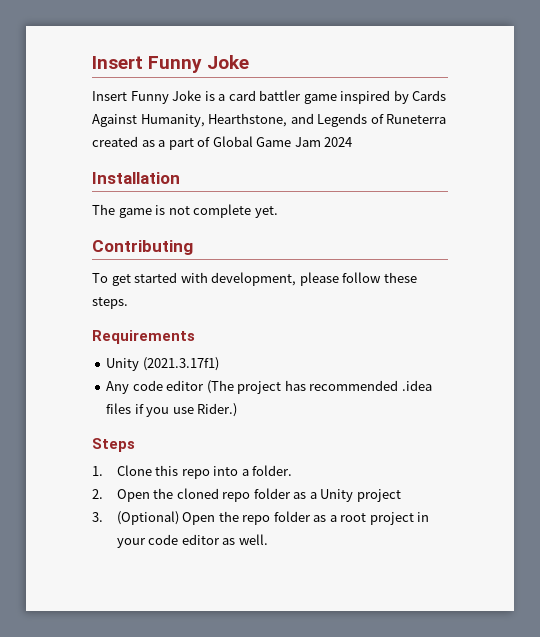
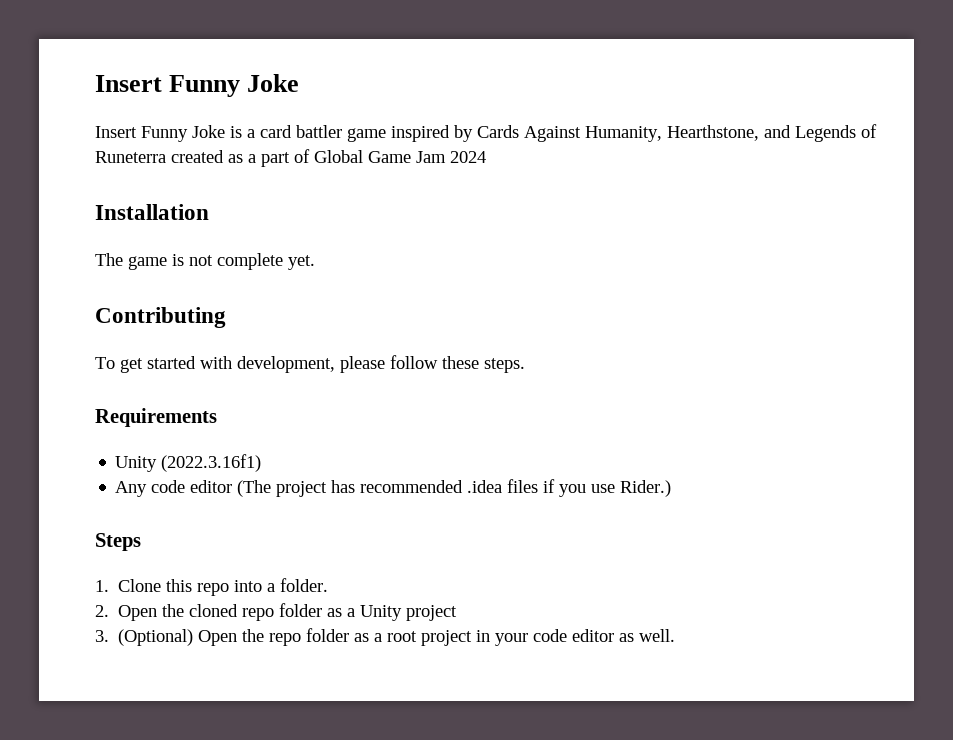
- Unity (2021.3.17f1)
+ Unity (2022.3.16f1)

